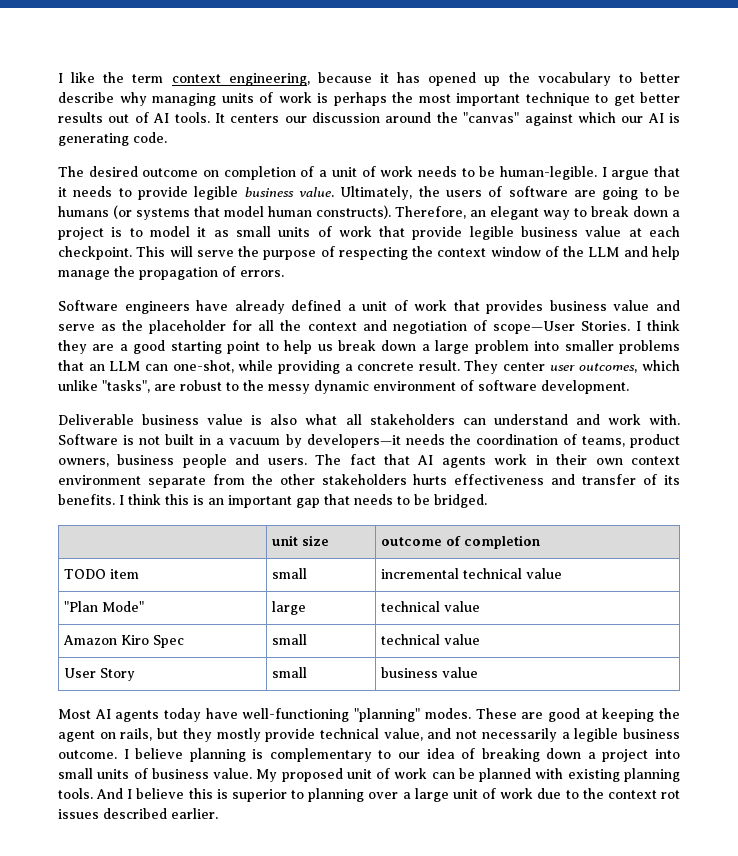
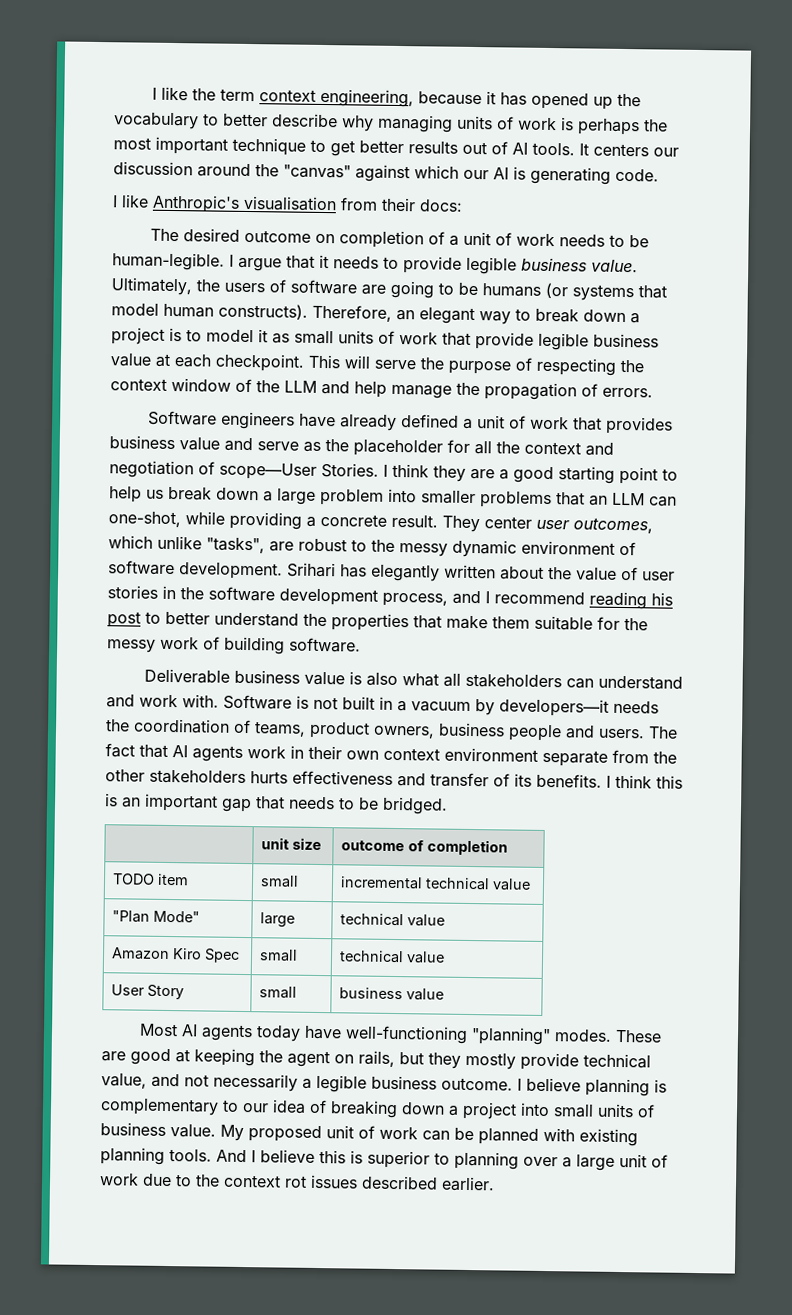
+ I like Anthropic's visualisation from their docs:
+ Srihari has elegantly written about the value of user stories in the software development process, and I recommend reading his post to better understand the properties that make them suitable for the messy work of building software.

